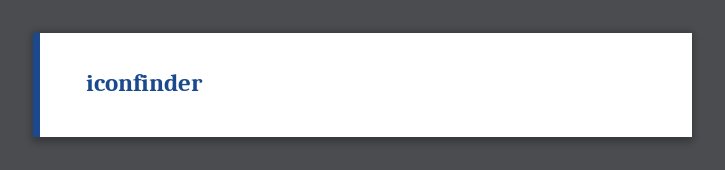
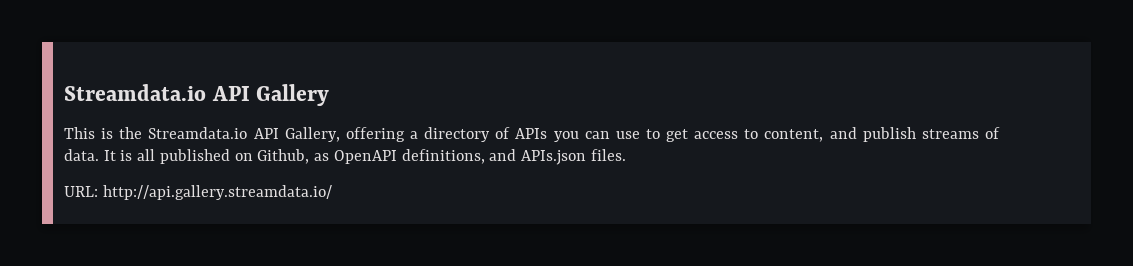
- iconfinder
+ Streamdata.io API Gallery
+ This is the Streamdata.io API Gallery, offering a directory of APIs you can use to get access to content, and publish streams of data. It is all published on Github, as OpenAPI definitions, and APIs.json files.
+ URL: http://api.gallery.streamdata.io/

